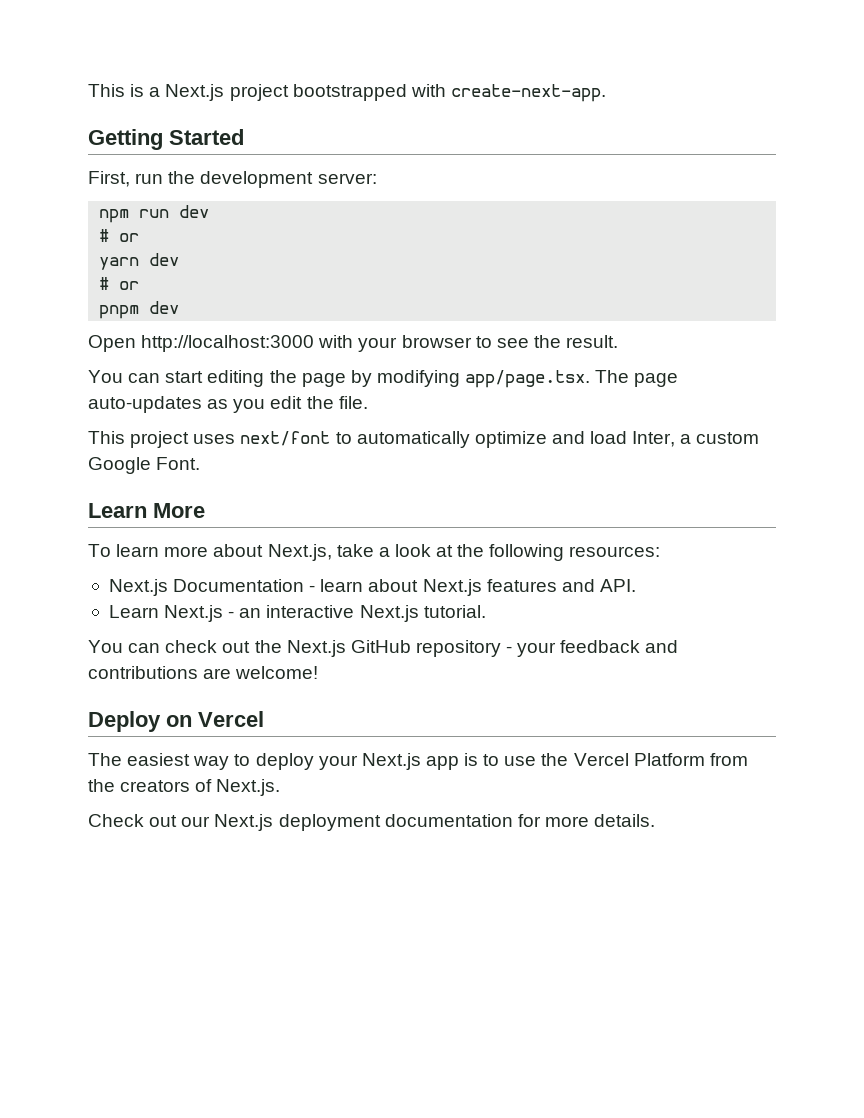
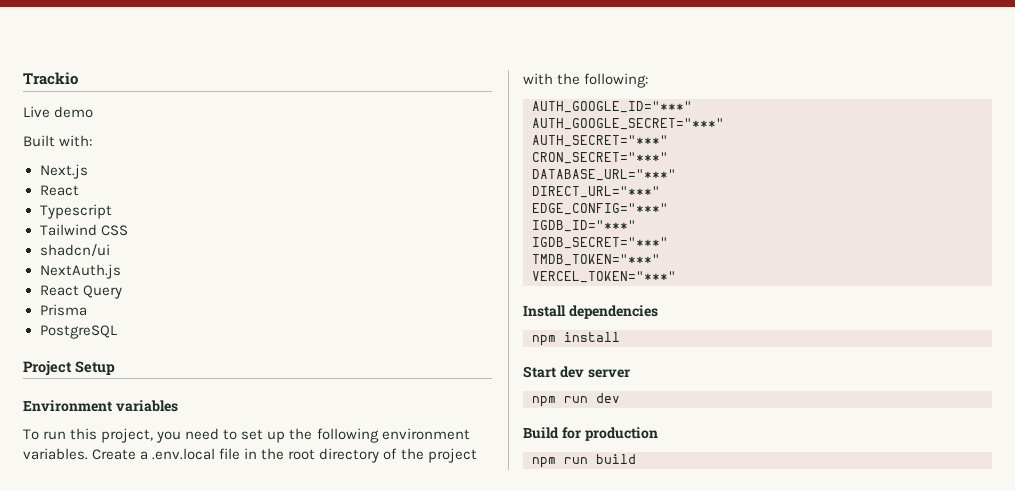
- This is a Next.js project bootstrapped with create-next-app.
- Getting Started
- First, run the development server:
+ Trackio
+ Live demo
+ Built with:
+ Next.js
+ React
+ Typescript
+ Tailwind CSS
+ shadcn/ui
+ NextAuth.js
+ React Query
+ Prisma
+ PostgreSQL
+ Project Setup
+ Environment variables
+ To run this project, you need to set up the following environment variables. Create a .env.local file in the root directory of the project with the following:
+ AUTH_GOOGLE_ID="***"
+ AUTH_GOOGLE_SECRET="***"
+ AUTH_SECRET="***"
+ CRON_SECRET="***"
+ DATABASE_URL="***"
+ DIRECT_URL="***"
+ EDGE_CONFIG="***"
+ IGDB_ID="***"
+ IGDB_SECRET="***"
+ TMDB_TOKEN="***"
+ VERCEL_TOKEN="***"
+ Install dependencies
+ npm install
+ Start dev server
  npm run dev
- # or
- yarn dev
- # or
- pnpm dev
- Open http://localhost:3000 with your browser to see the result.
- You can start editing the page by modifying app/page.tsx. The page auto-updates as you edit the file.
- This project uses next/font to automatically optimize and load Inter, a custom Google Font.
- Learn More
- To learn more about Next.js, take a look at the following resources:
- Next.js Documentation - learn about Next.js features and API.
- Learn Next.js - an interactive Next.js tutorial.
- You can check out the Next.js GitHub repository - your feedback and contributions are welcome!
- Deploy on Vercel
- The easiest way to deploy your Next.js app is to use the Vercel Platform from the creators of Next.js.
- Check out our Next.js deployment documentation for more details.
+ Build for production
+ npm run build

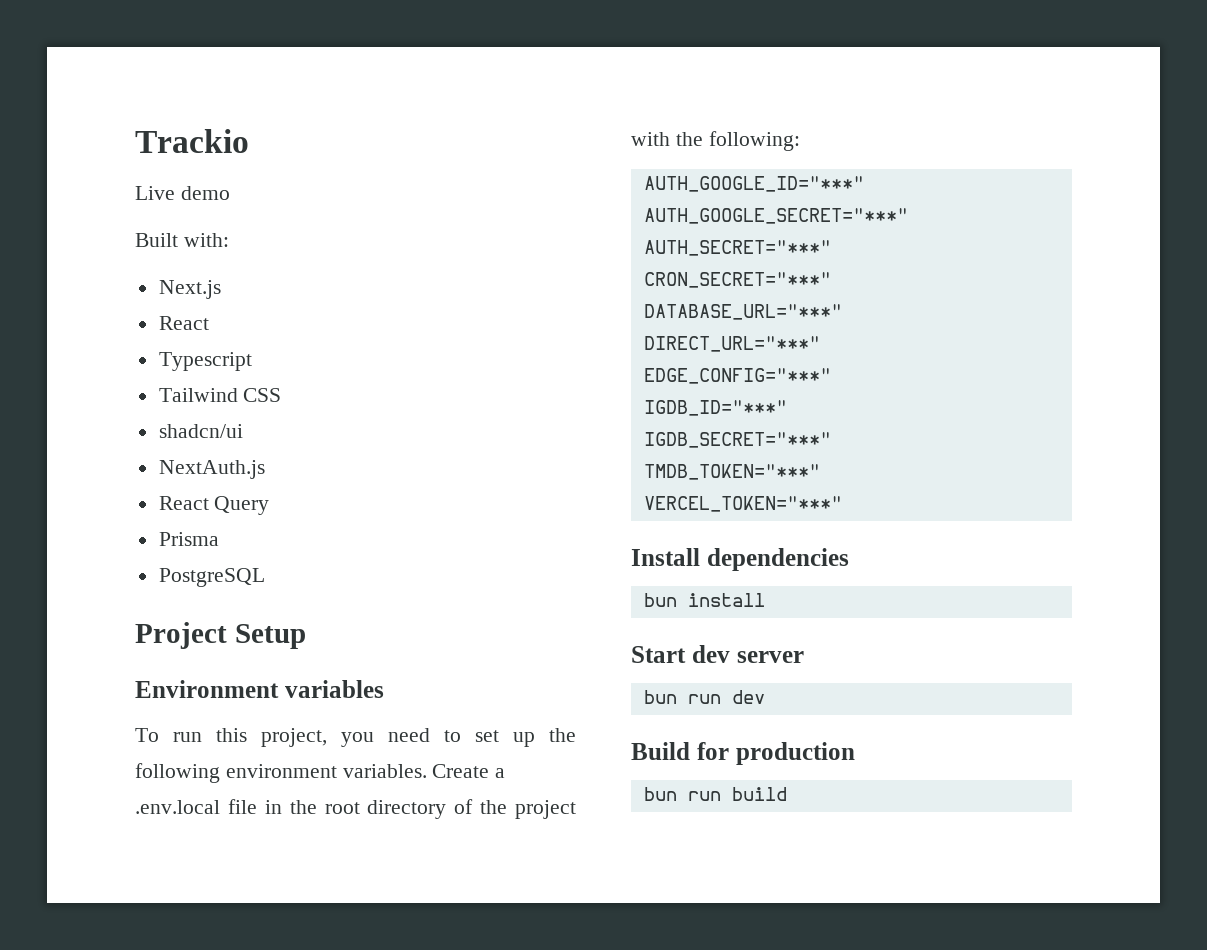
- npm install
+ bun install
- npm run dev
+ bun run dev
- npm run build
+ bun run build

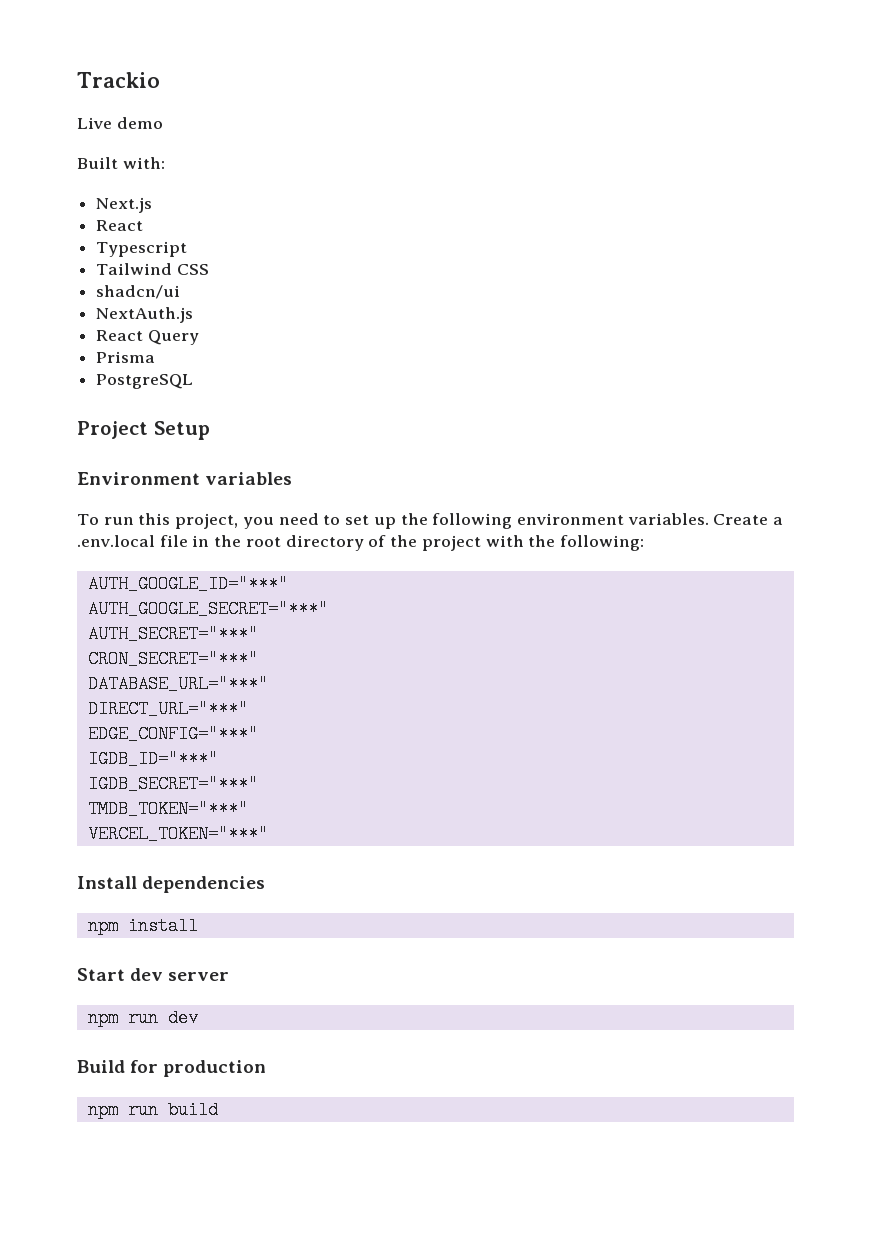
- bun install
+ npm install
- bun run dev
+ npm run dev
- bun run build
+ npm run build

